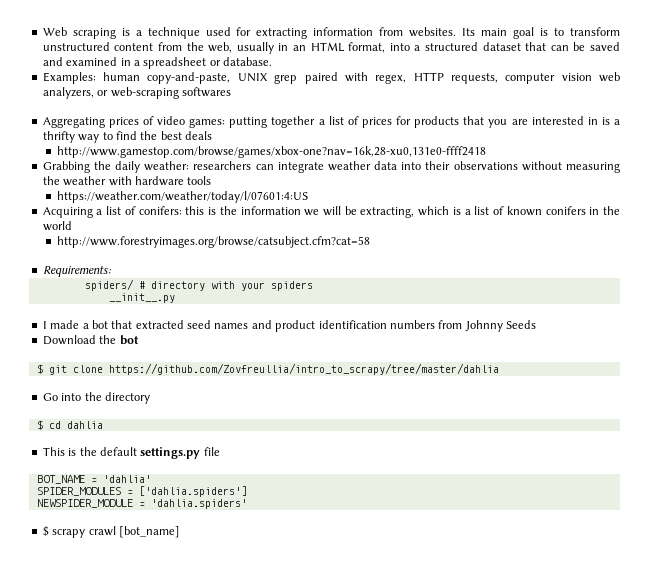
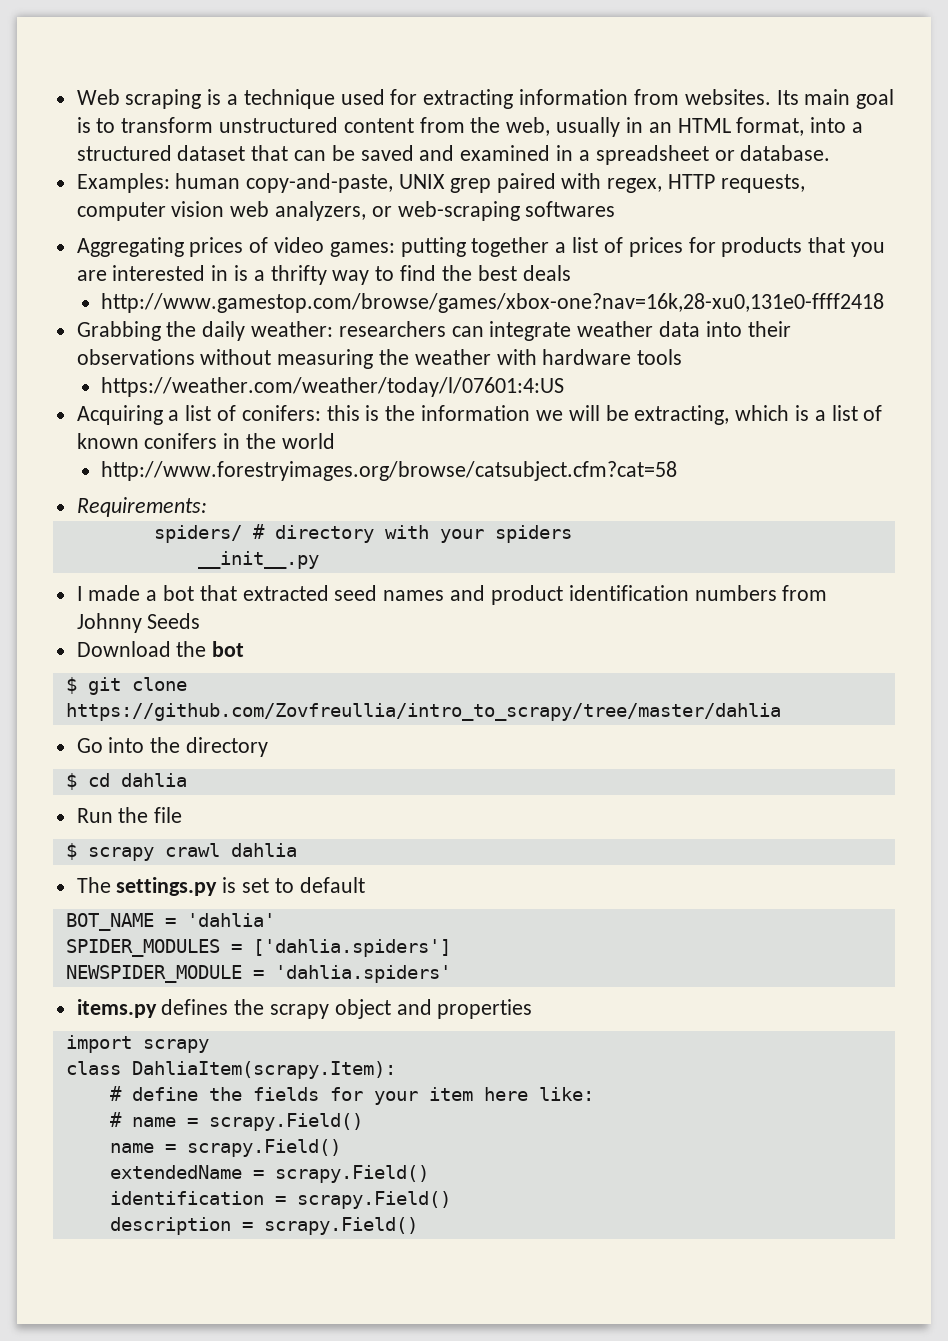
- This is the default settings.py file
+ Run the file
+ $ scrapy crawl dahlia
+ The settings.py is set to default
- $ scrapy crawl [bot_name]
+ items.py defines the scrapy object and properties
+ import scrapy
+ class DahliaItem(scrapy.Item):
+ # define the fields for your item here like:
+ # name = scrapy.Field()
+ name = scrapy.Field()
+ extendedName = scrapy.Field()
+ identification = scrapy.Field()
+ description = scrapy.Field()

